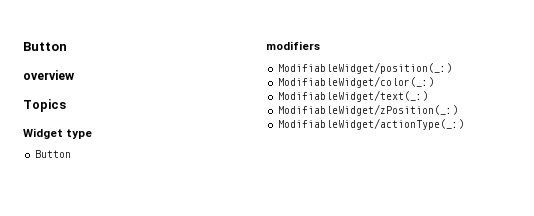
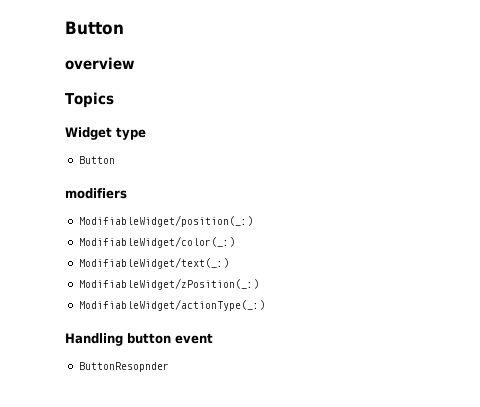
+ Handling button event
+ ButtonResopnder

